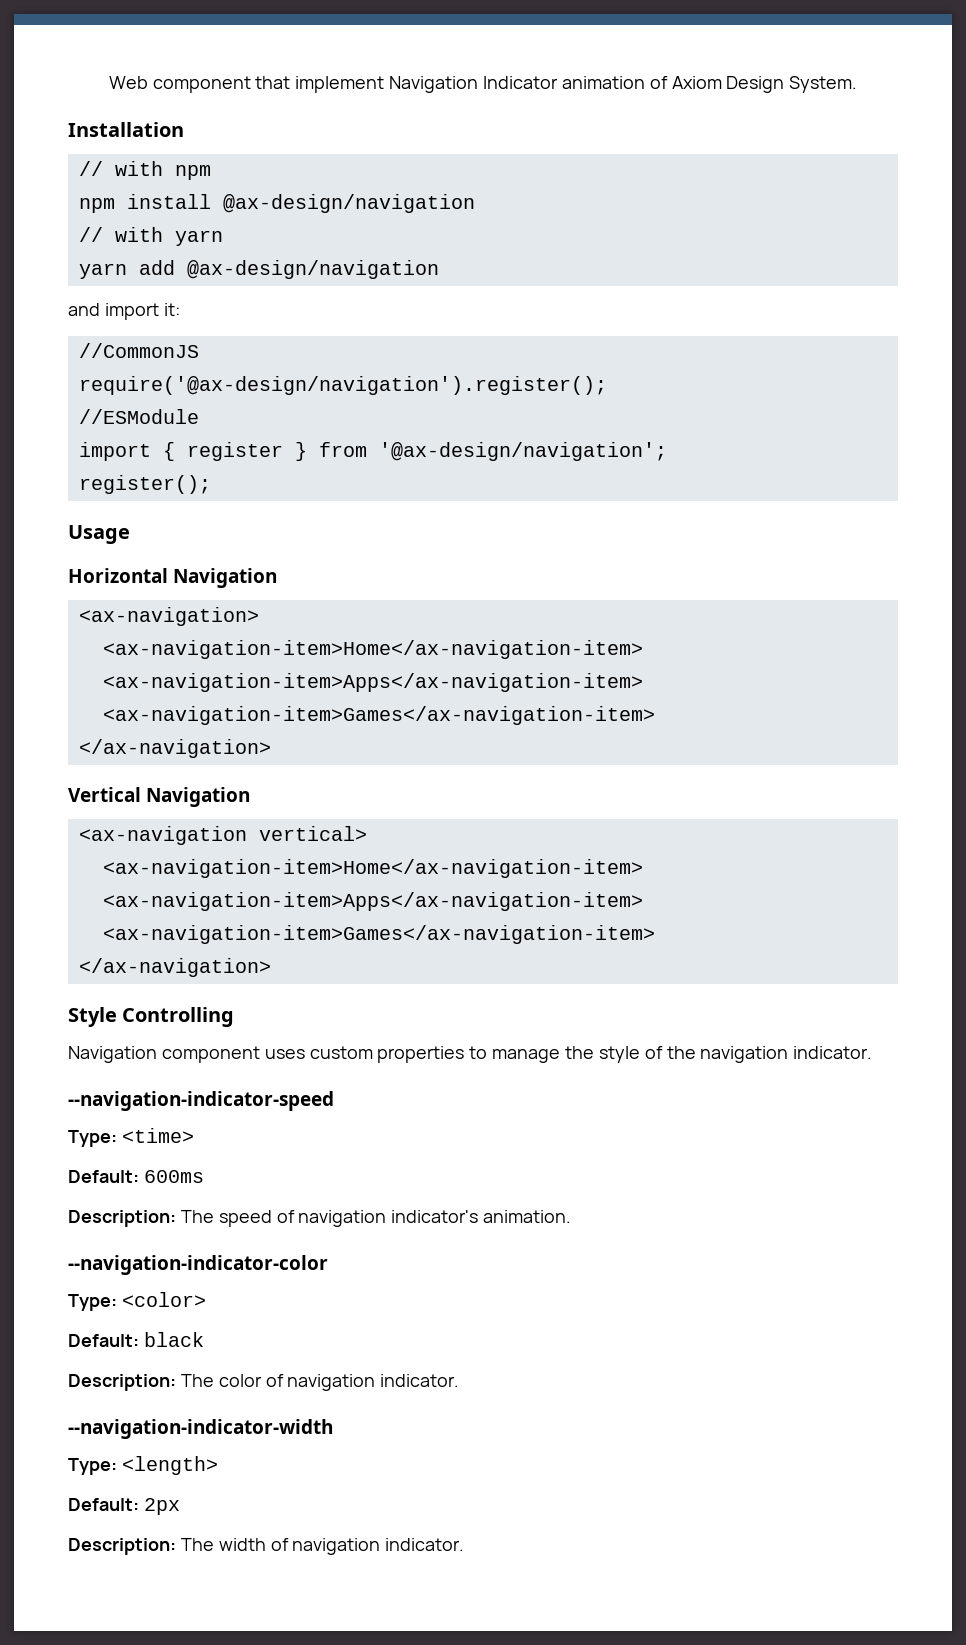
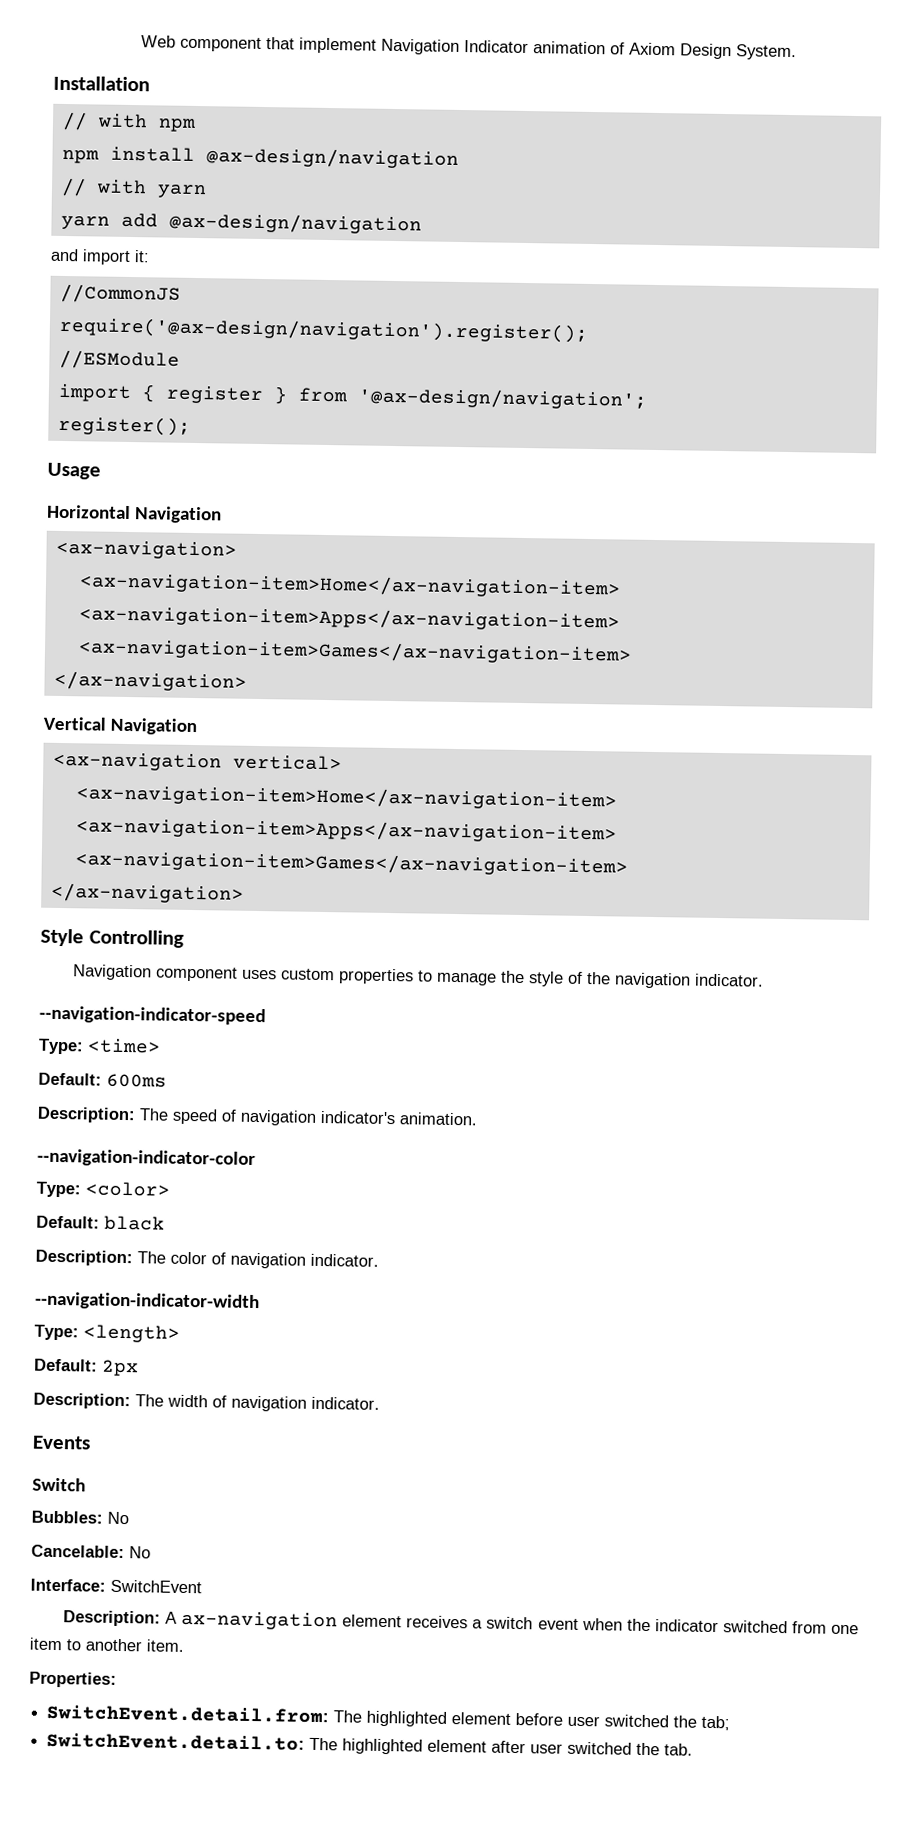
+ Events
+ Switch
+ Bubbles: No
+ Cancelable: No
+ Interface: SwitchEvent
+ Description: A ax-navigation element receives a switch event when the indicator switched from one item to another item.
+ Properties:
+ SwitchEvent.detail.from: The highlighted element before user switched the tab;
+ SwitchEvent.detail.to: The highlighted element after user switched the tab.

